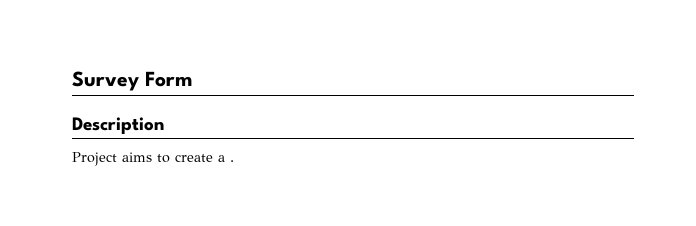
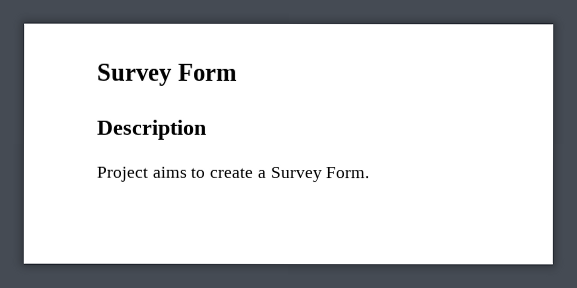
- Project aims to create a .
+ Project aims to create a Survey Form.

